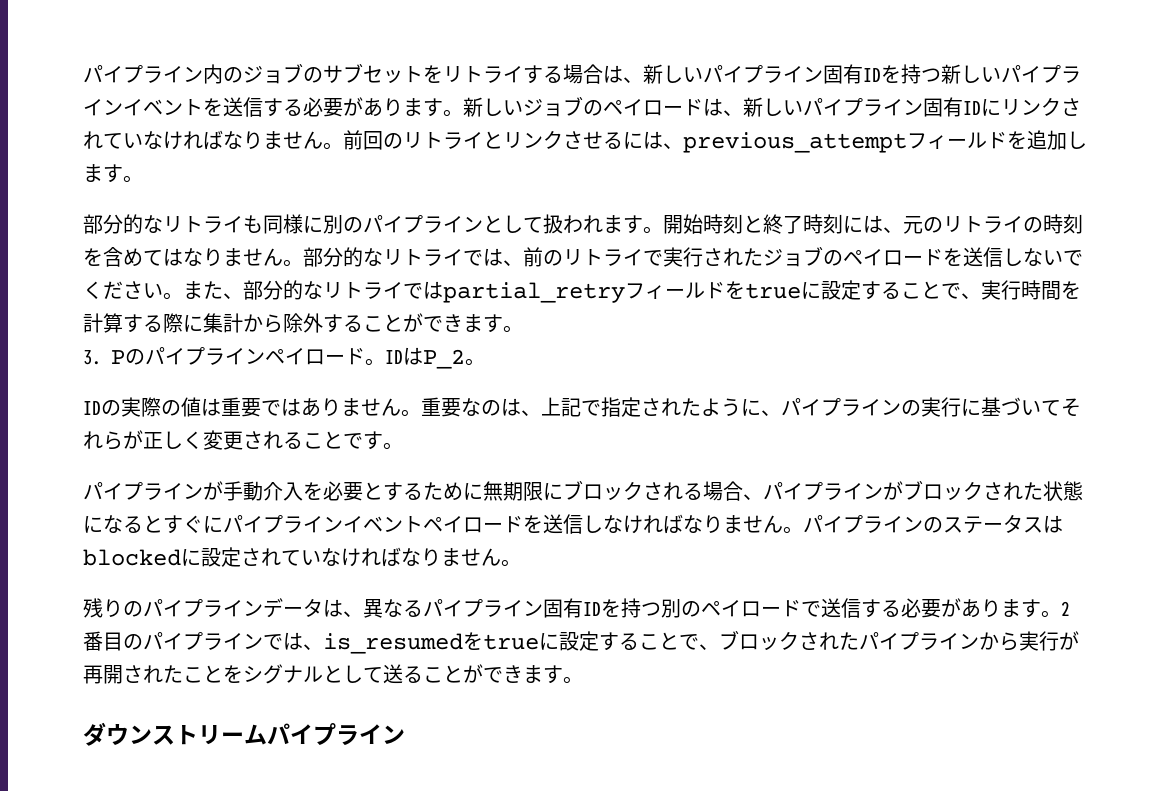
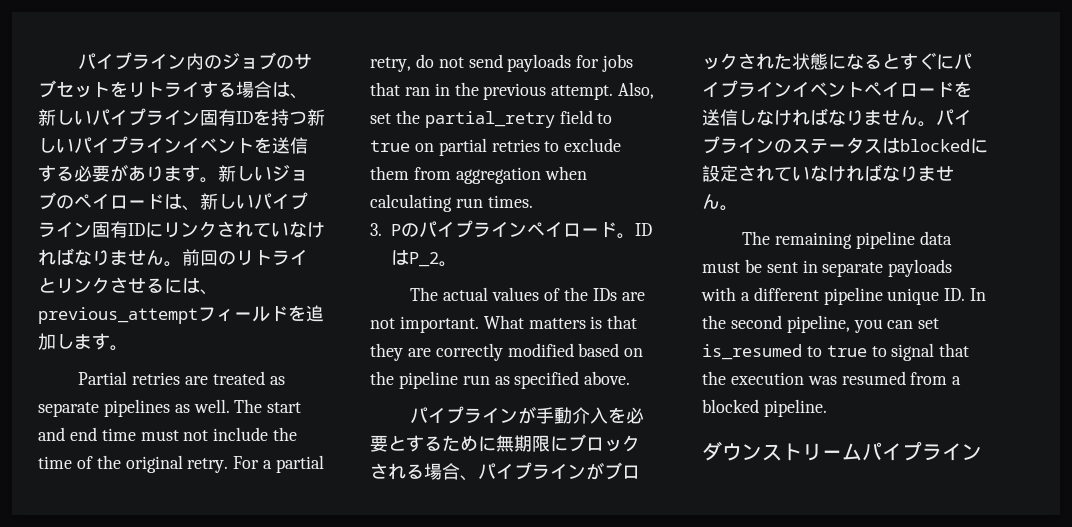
- 部分的なリトライも同様に別のパイプラインとして扱われます。開始時刻と終了時刻には、元のリトライの時刻を含めてはなりません。部分的なリトライでは、前のリトライで実行されたジョブのペイロードを送信しないでください。また、部分的なリトライではpartial_retryフィールドをtrueに設定することで、実行時間を計算する際に集計から除外することができます。
+ Partial retries are treated as separate pipelines as well. The start and end time must not include the time of the original retry. For a partial retry, do not send payloads for jobs that ran in the previous attempt. Also, set the partial_retry field to true on partial retries to exclude them from aggregation when calculating run times.
- IDの実際の値は重要ではありません。重要なのは、上記で指定されたように、パイプラインの実行に基づいてそれらが正しく変更されることです。
+ The actual values of the IDs are not important. What matters is that they are correctly modified based on the pipeline run as specified above.
- 残りのパイプラインデータは、異なるパイプライン固有IDを持つ別のペイロードで送信する必要があります。2番目のパイプラインでは、is_resumedをtrueに設定することで、ブロックされたパイプラインから実行が再開されたことをシグナルとして送ることができます。
+ The remaining pipeline data must be sent in separate payloads with a different pipeline unique ID. In the second pipeline, you can set is_resumed to true to signal that the execution was resumed from a blocked pipeline.

